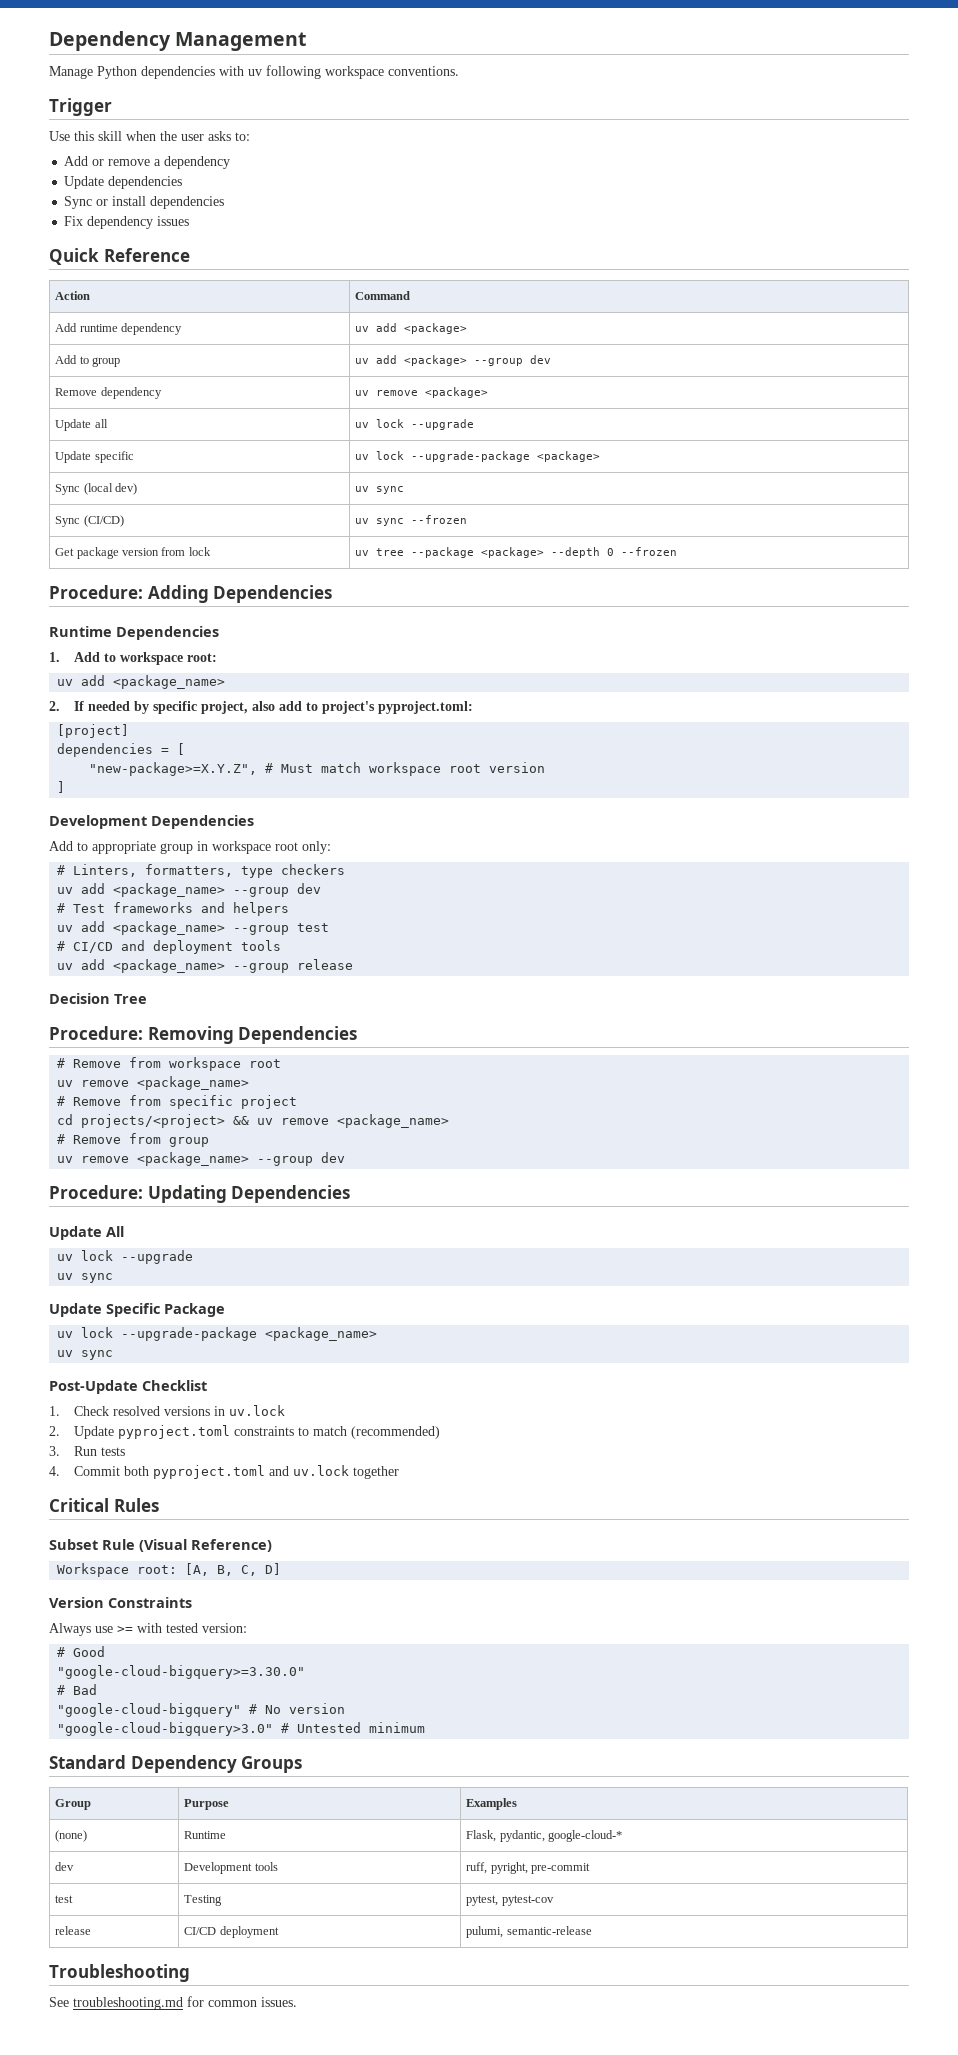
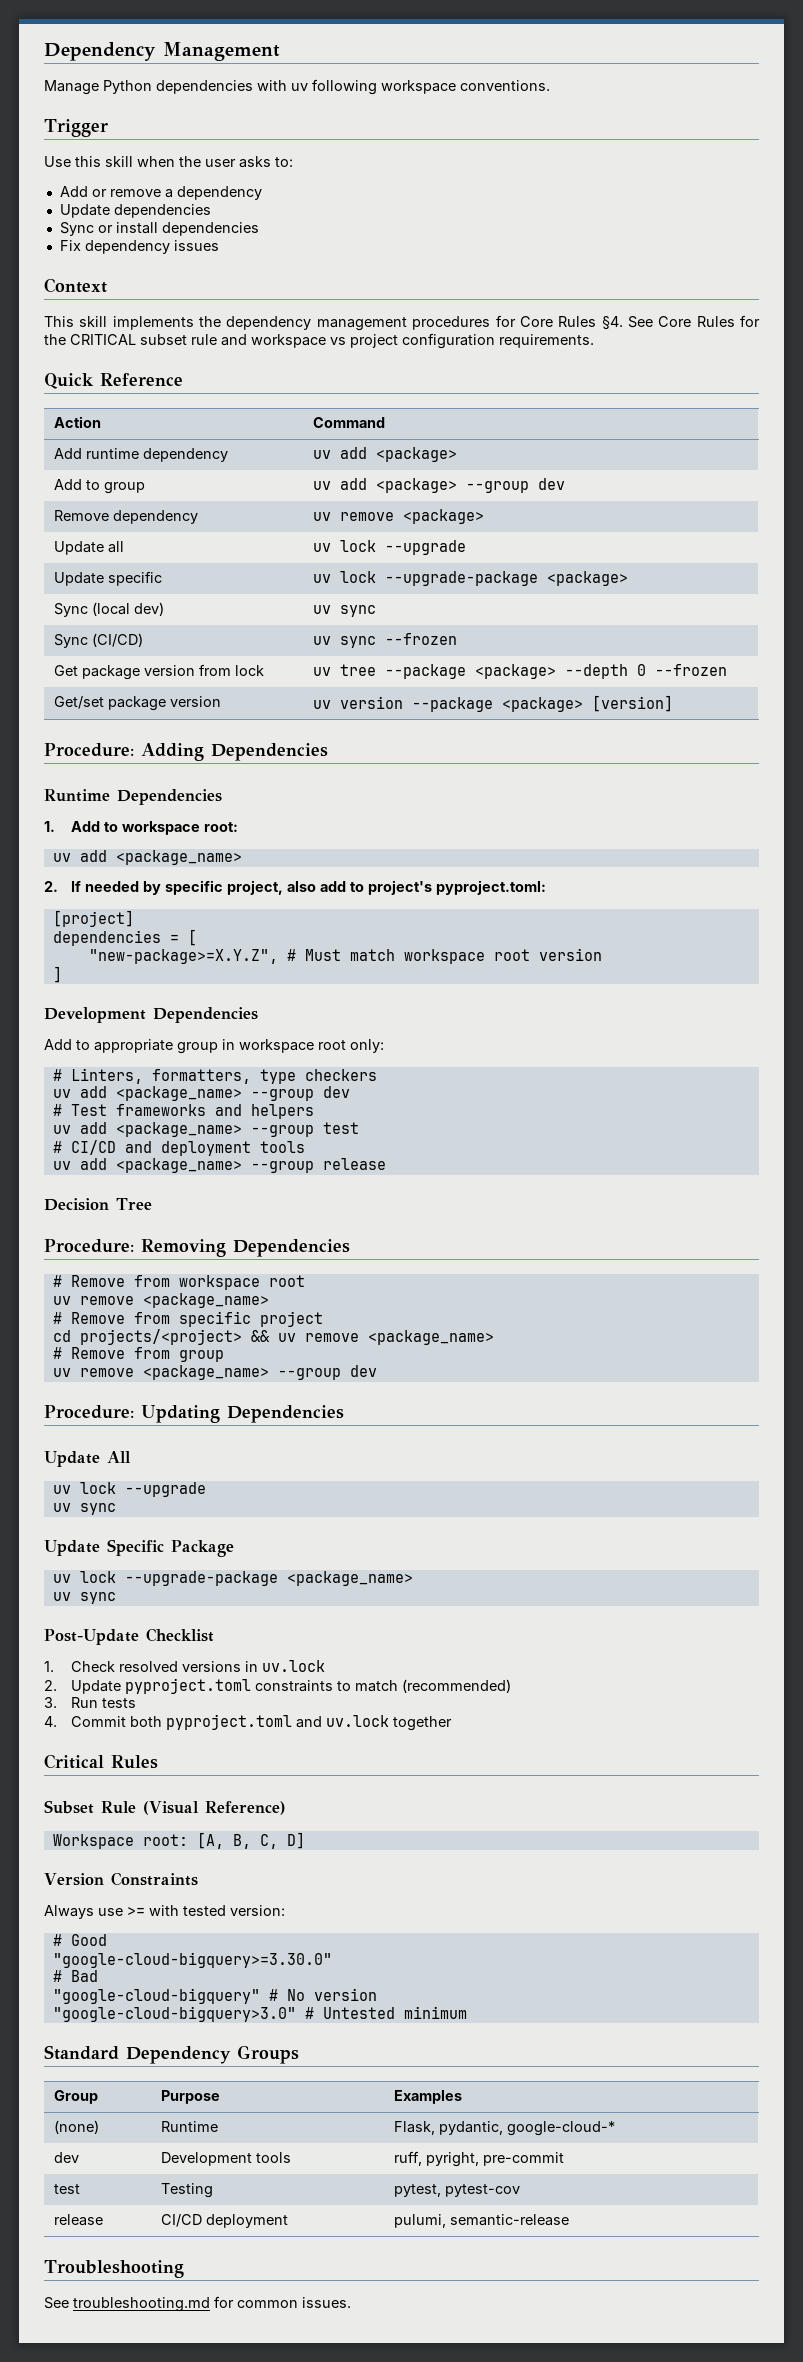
+ Context
+ This skill implements the dependency management procedures for Core Rules §4. See Core Rules for the CRITICAL subset rule and workspace vs project configuration requirements.
+ Get/set package version | uv version --package <package> [version]

